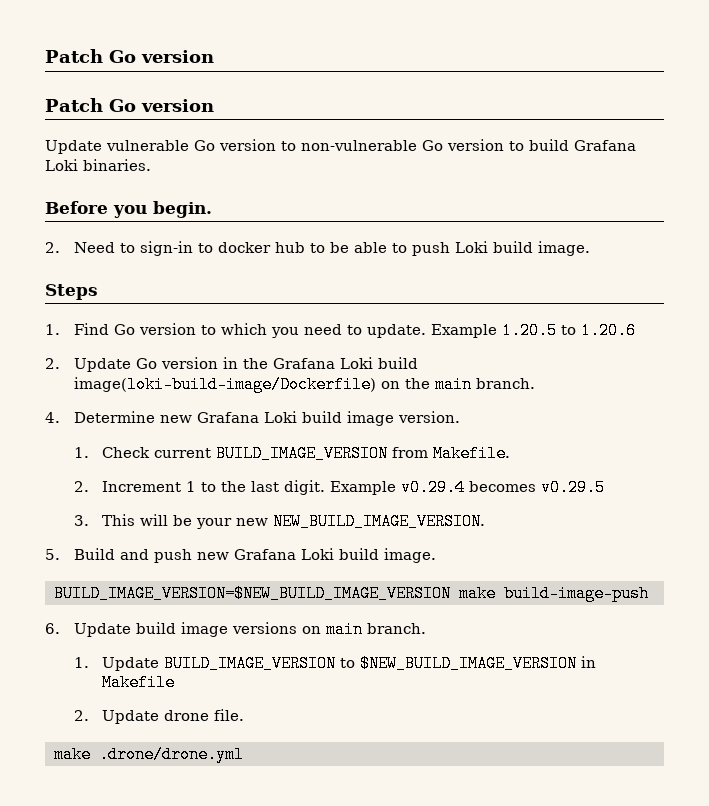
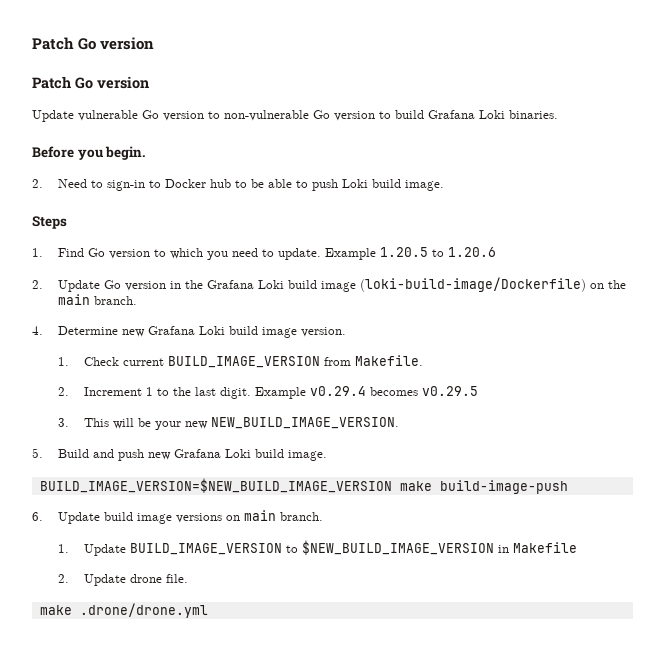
- 2. Need to sign-in to docker hub to be able to push Loki build image.
+ 2. Need to sign-in to Docker hub to be able to push Loki build image.
- 2. Update Go version in the Grafana Loki build image(loki-build-image/Dockerfile) on the main branch.
+ 2. Update Go version in the Grafana Loki build image (loki-build-image/Dockerfile) on the main branch.

